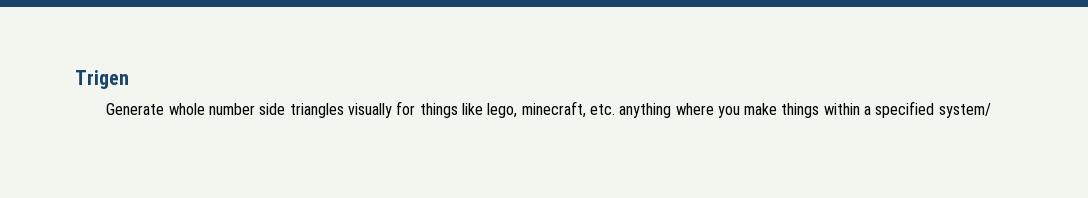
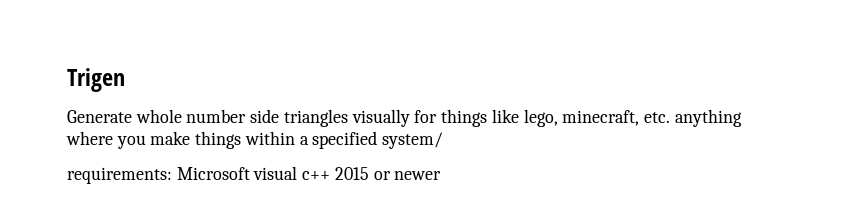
+ requirements: Microsoft visual c++ 2015 or newer

